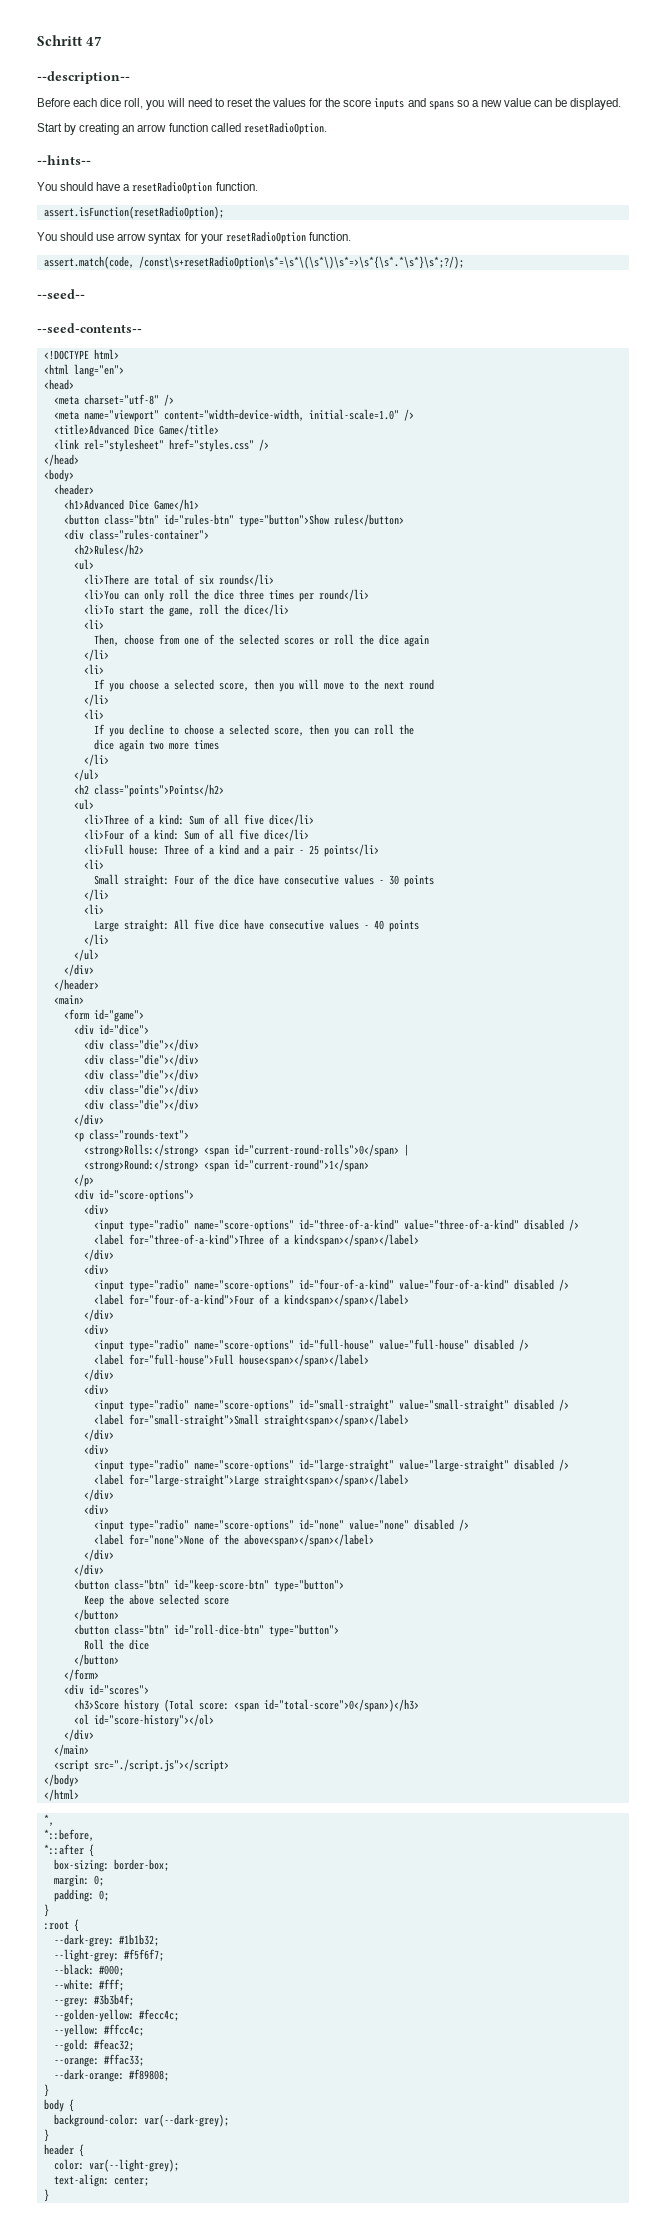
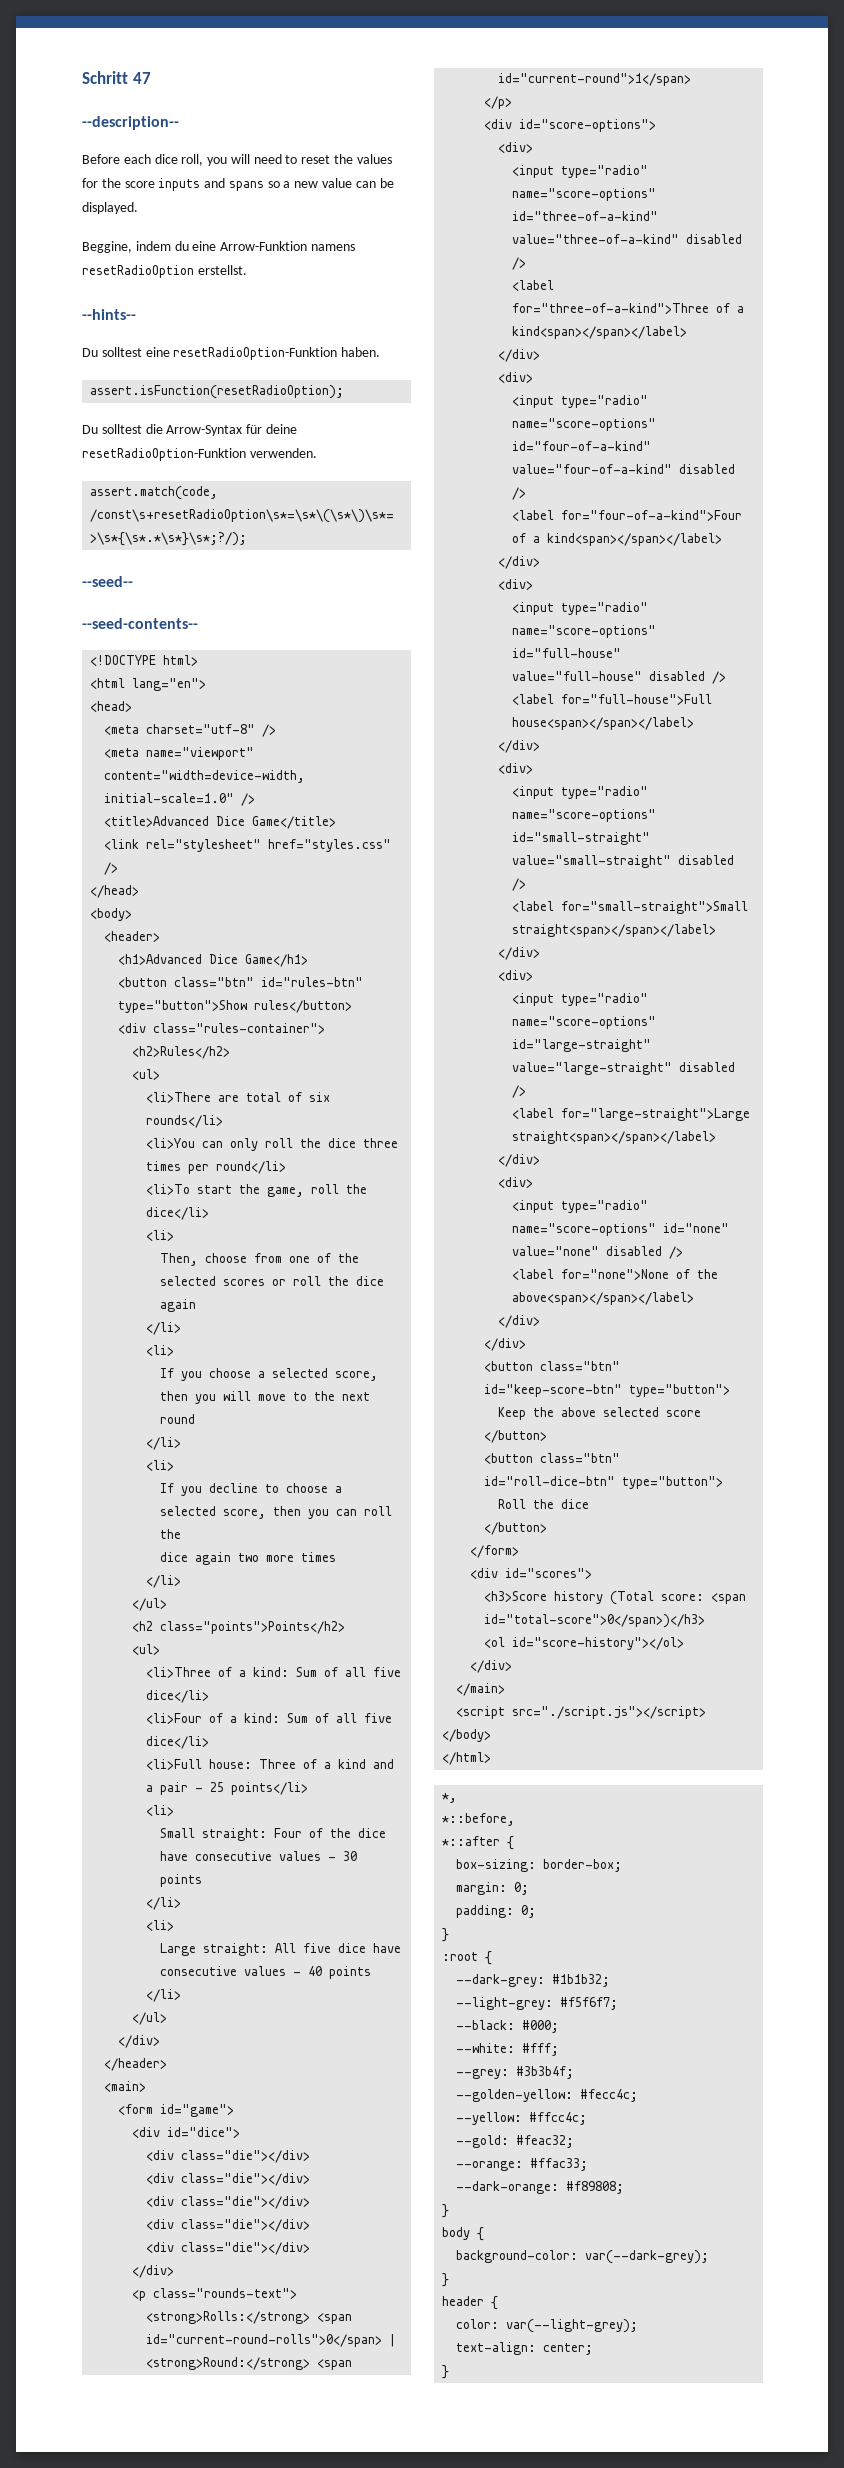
- Start by creating an arrow function called resetRadioOption.
+ Beggine, indem du eine Arrow-Funktion namens resetRadioOption erstellst.
  --hints--
- You should have a resetRadioOption function.
+ Du solltest eine resetRadioOption-Funktion haben.
  assert.isFunction(resetRadioOption);
- You should use arrow syntax for your resetRadioOption function.
+ Du solltest die Arrow-Syntax für deine resetRadioOption-Funktion verwenden.

